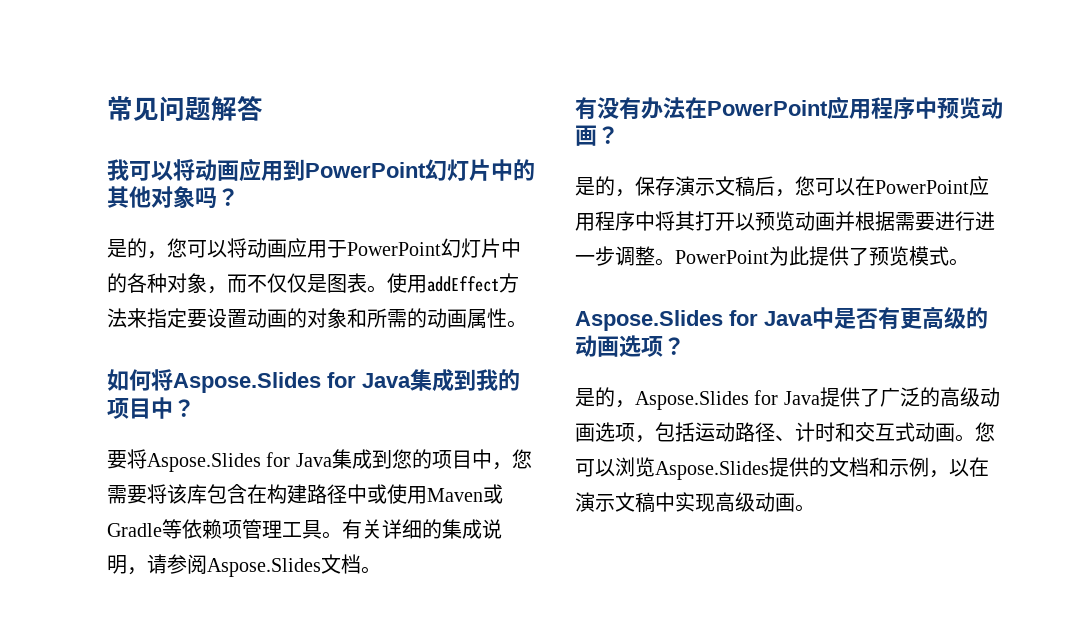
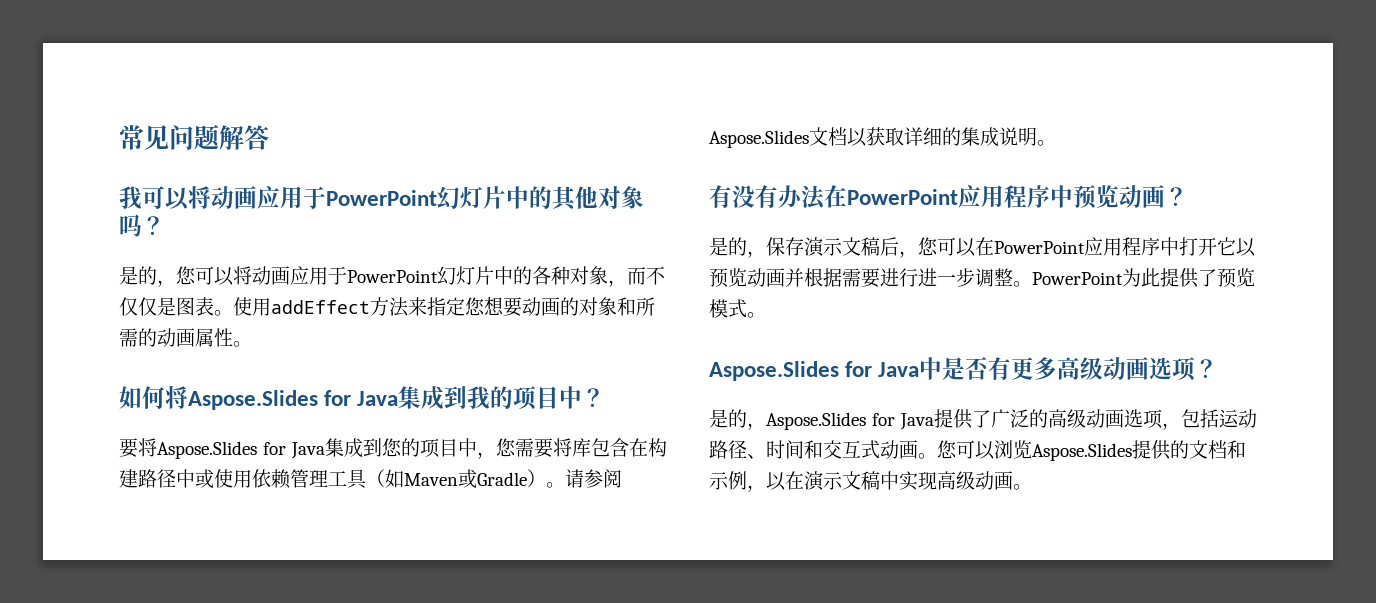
- 我可以将动画应用到PowerPoint幻灯片中的其他对象吗？
+ 我可以将动画应用于PowerPoint幻灯片中的其他对象吗？
- 使用addEffect方法来指定要设置动画的对象和所需的动画属性。
+ 使用addEffect方法来指定您想要动画的对象和所需的动画属性。
- 要将Aspose.Slides for Java集成到您的项目中，您需要将该库包含在构建路径中或使用Maven或Gradle等依赖项管理工具。有关详细的集成说明，请参阅Aspose.Slides文档。
+ 要将Aspose.Slides for Java集成到您的项目中，您需要将库包含在构建路径中或使用依赖管理工具（如Maven或Gradle）。请参阅Aspose.Slides文档以获取详细的集成说明。
- 是的，保存演示文稿后，您可以在PowerPoint应用程序中将其打开以预览动画并根据需要进行进一步调整。
+ 是的，保存演示文稿后，您可以在PowerPoint应用程序中打开它以预览动画并根据需要进行进一步调整。
- Aspose.Slides for Java中是否有更高级的动画选项？
+ Aspose.Slides for Java中是否有更多高级动画选项？
- 是的，Aspose.Slides for Java提供了广泛的高级动画选项，包括运动路径、计时和交互式动画。
+ 是的，Aspose.Slides for Java提供了广泛的高级动画选项，包括运动路径、时间和交互式动画。

